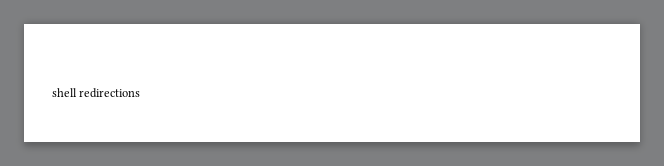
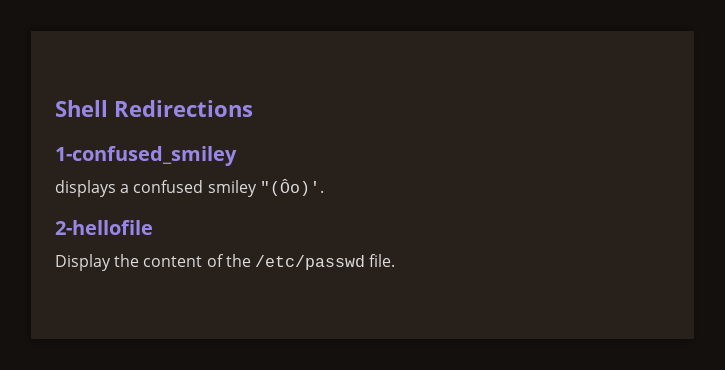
- shell redirections
+ Shell Redirections
+ 1-confused_smiley
+ displays a confused smiley "(Ôo)'.
+ 2-hellofile
+ Display the content of the /etc/passwd file.

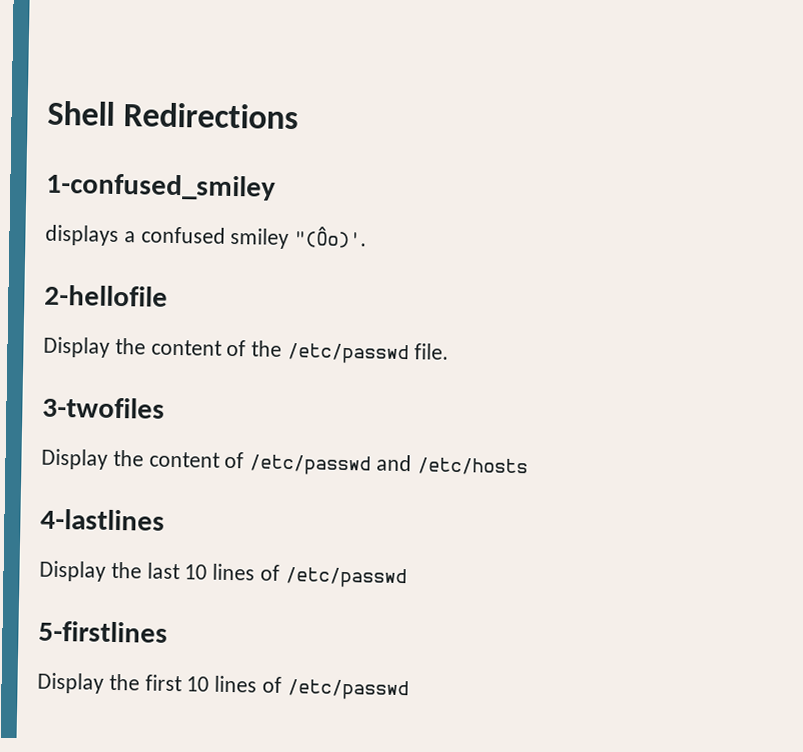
+ 3-twofiles
+ Display the content of /etc/passwd and /etc/hosts
+ 4-lastlines
+ Display the last 10 lines of /etc/passwd
+ 5-firstlines
+ Display the first 10 lines of /etc/passwd

